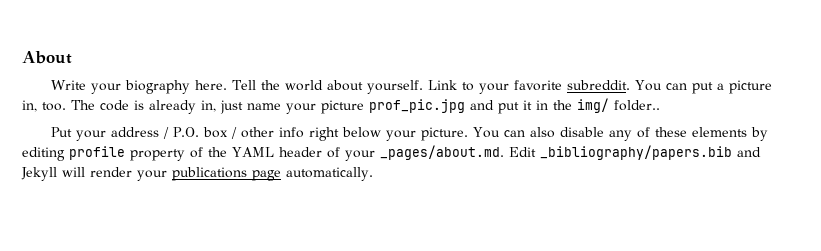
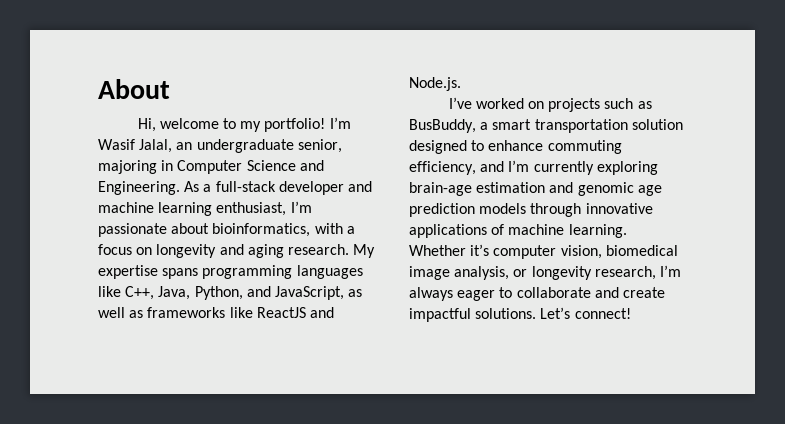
- Write your biography here. Tell the world about yourself. Link to your favorite subreddit. You can put a picture in, too. The code is already in, just name your picture prof_pic.jpg and put it in the img/ folder..
- Put your address / P.O. box / other info right below your picture. You can also disable any of these elements by editing profile property of the YAML header of your _pages/about.md. Edit _bibliography/papers.bib and Jekyll will render your publications page automatically.
+ Hi, welcome to my portfolio! I’m Wasif Jalal, an undergraduate senior, majoring in Computer Science and Engineering. As a full-stack developer and machine learning enthusiast, I’m passionate about bioinformatics, with a focus on longevity and aging research. My expertise spans programming languages like C++, Java, Python, and JavaScript, as well as frameworks like ReactJS and Node.js.
+ I’ve worked on projects such as BusBuddy, a smart transportation solution designed to enhance commuting efficiency, and I’m currently exploring brain-age estimation and genomic age prediction models through innovative applications of machine learning. Whether it’s computer vision, biomedical image analysis, or longevity research, I’m always eager to collaborate and create impactful solutions. Let’s connect!

